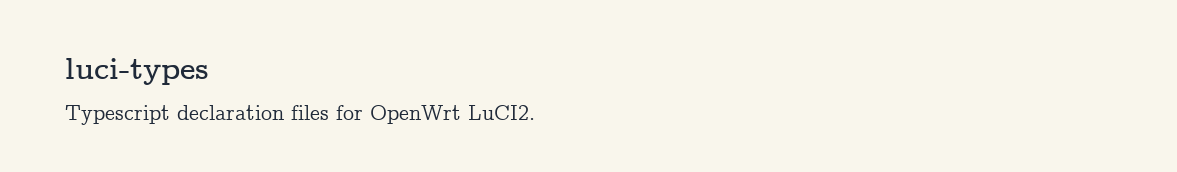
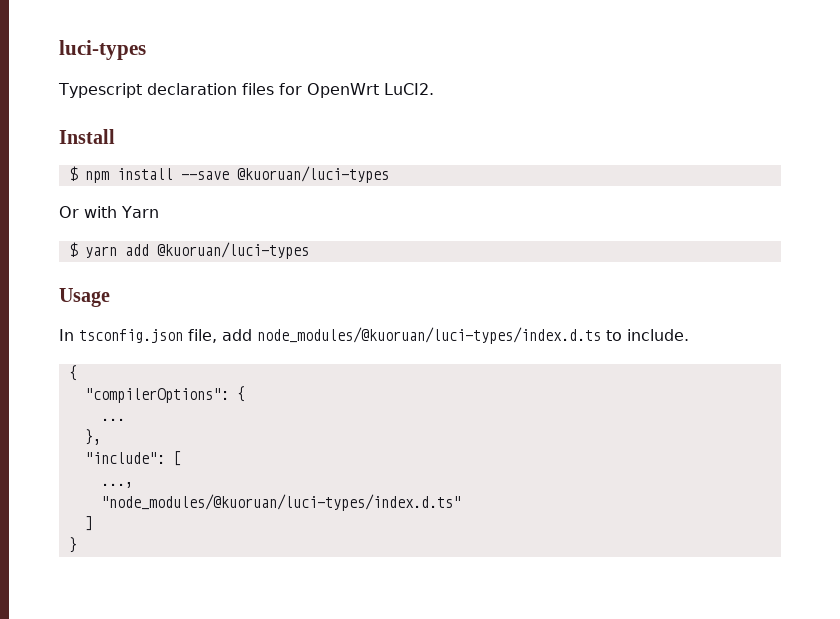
+ Install
+ $ npm install --save @kuoruan/luci-types
+ Or with Yarn
+ $ yarn add @kuoruan/luci-types
+ Usage
+ In tsconfig.json file, add node_modules/@kuoruan/luci-types/index.d.ts to include.
+ {
+ "compilerOptions": {
+ ...
+ },
+ "include": [
+ ...,
+ "node_modules/@kuoruan/luci-types/index.d.ts"
+ ]
+ }

